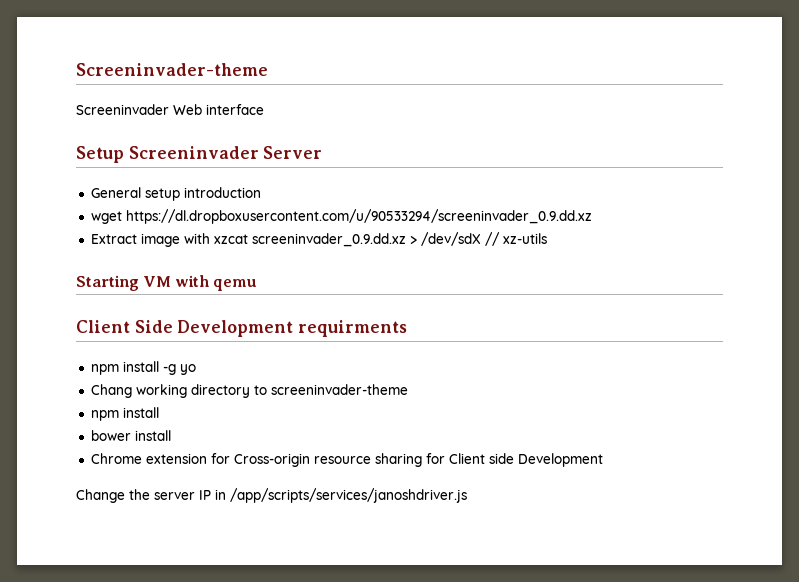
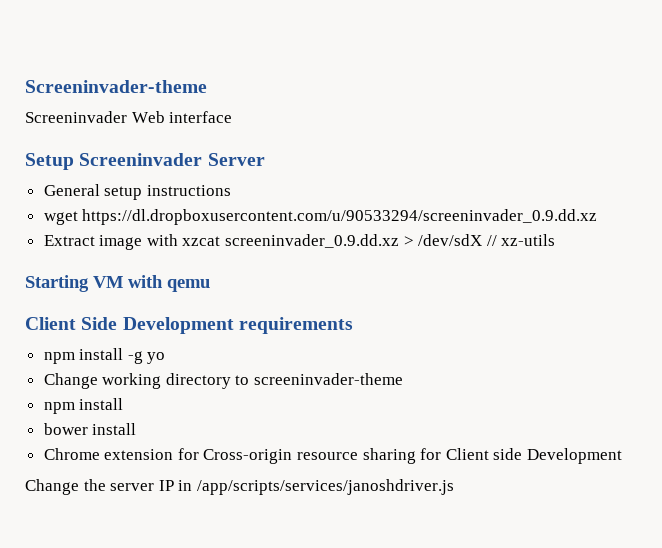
- General setup introduction
+ General setup instructions
- Client Side Development requirments
+ Client Side Development requirements
- Chang working directory to screeninvader-theme
+ Change working directory to screeninvader-theme

